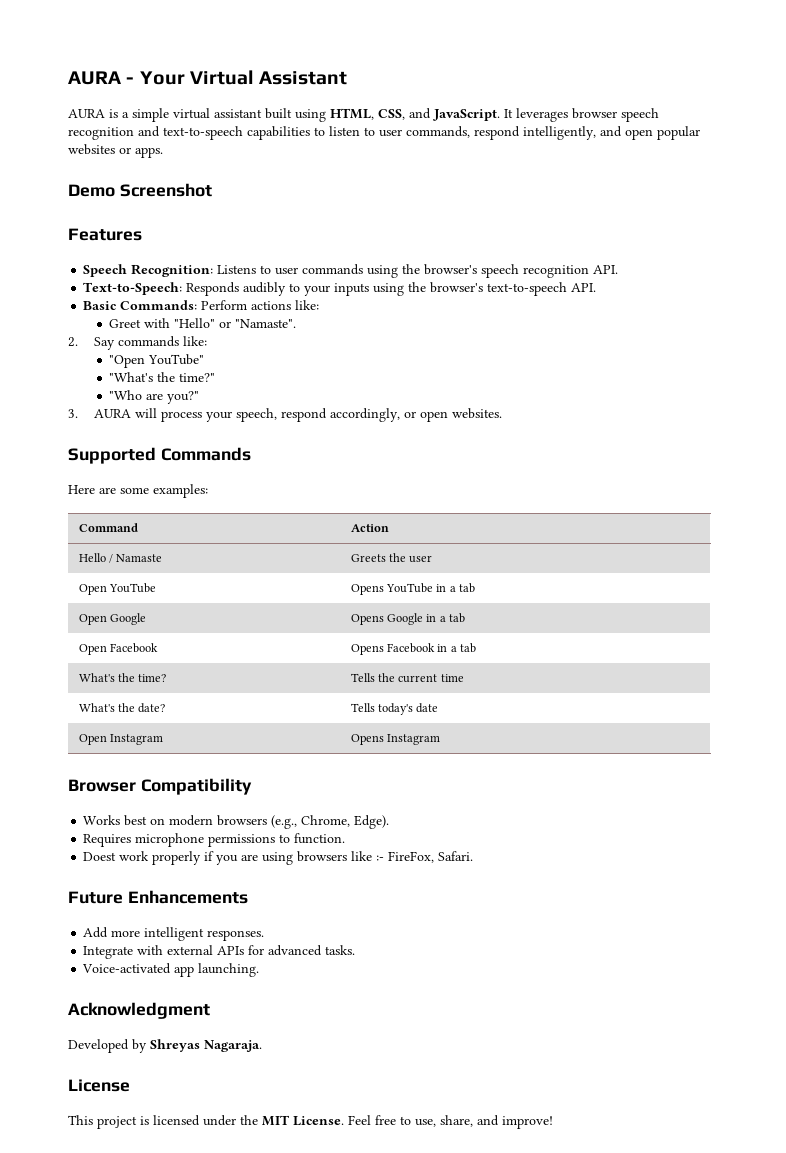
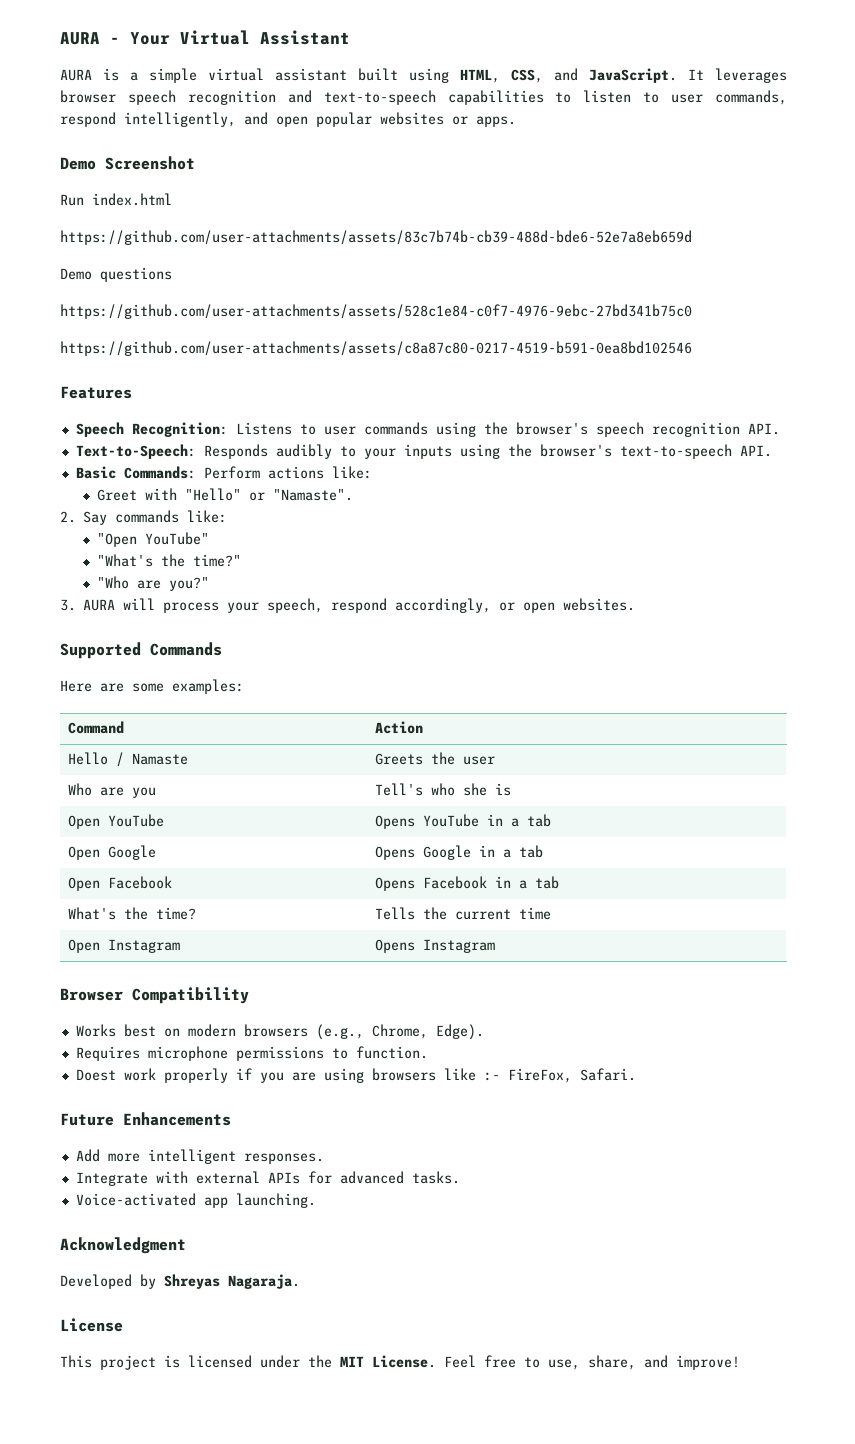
+ Run index.html
+ https://github.com/user-attachments/assets/83c7b74b-cb39-488d-bde6-52e7a8eb659d
+ Demo questions
+ https://github.com/user-attachments/assets/528c1e84-c0f7-4976-9ebc-27bd341b75c0
+ https://github.com/user-attachments/assets/c8a87c80-0217-4519-b591-0ea8bd102546
+ Who are you | Tell's who she is
- What's the date? | Tells today's date

